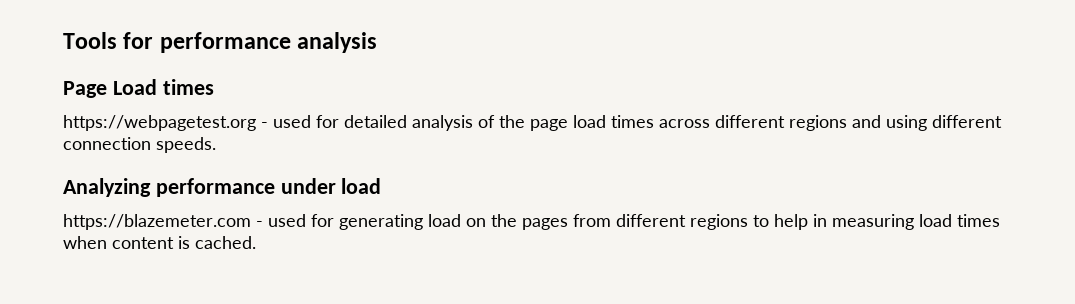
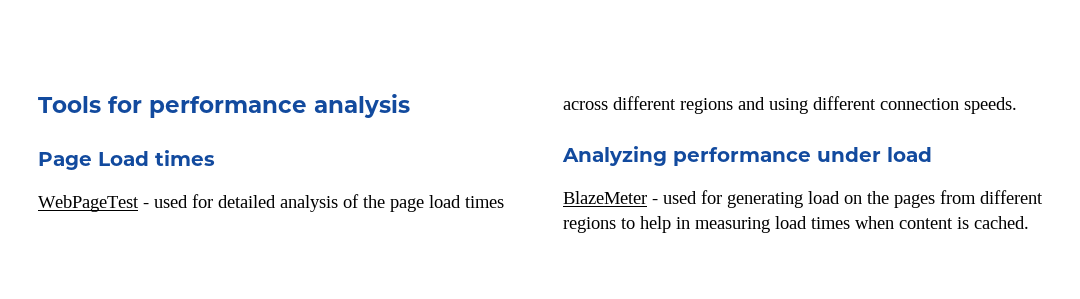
- https://webpagetest.org - used for detailed analysis of the page load times across different regions and using different connection speeds.
+ WebPageTest - used for detailed analysis of the page load times across different regions and using different connection speeds.
- https://blazemeter.com - used for generating load on the pages from different regions to help in measuring load times when content is cached.
+ BlazeMeter - used for generating load on the pages from different regions to help in measuring load times when content is cached.

